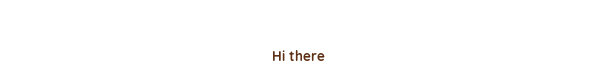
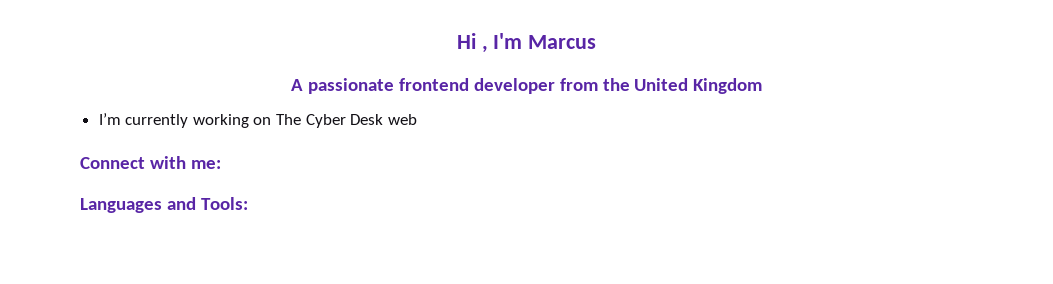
- Hi there
+ Hi , I'm Marcus
+ A passionate frontend developer from the United Kingdom
+ I’m currently working on The Cyber Desk web
+ Connect with me:
+ Languages and Tools:

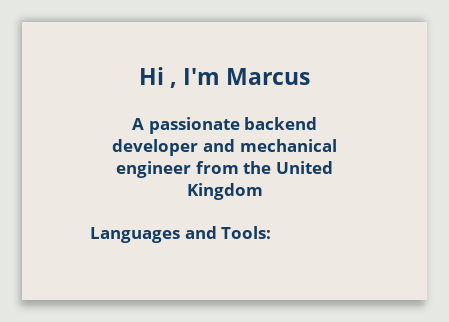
- A passionate frontend developer from the United Kingdom
+ A passionate backend developer and mechanical engineer from the United Kingdom
- I’m currently working on The Cyber Desk web
- Connect with me:

